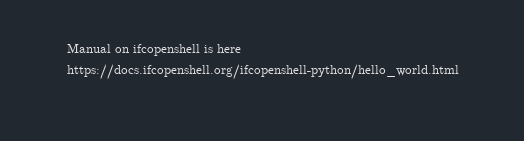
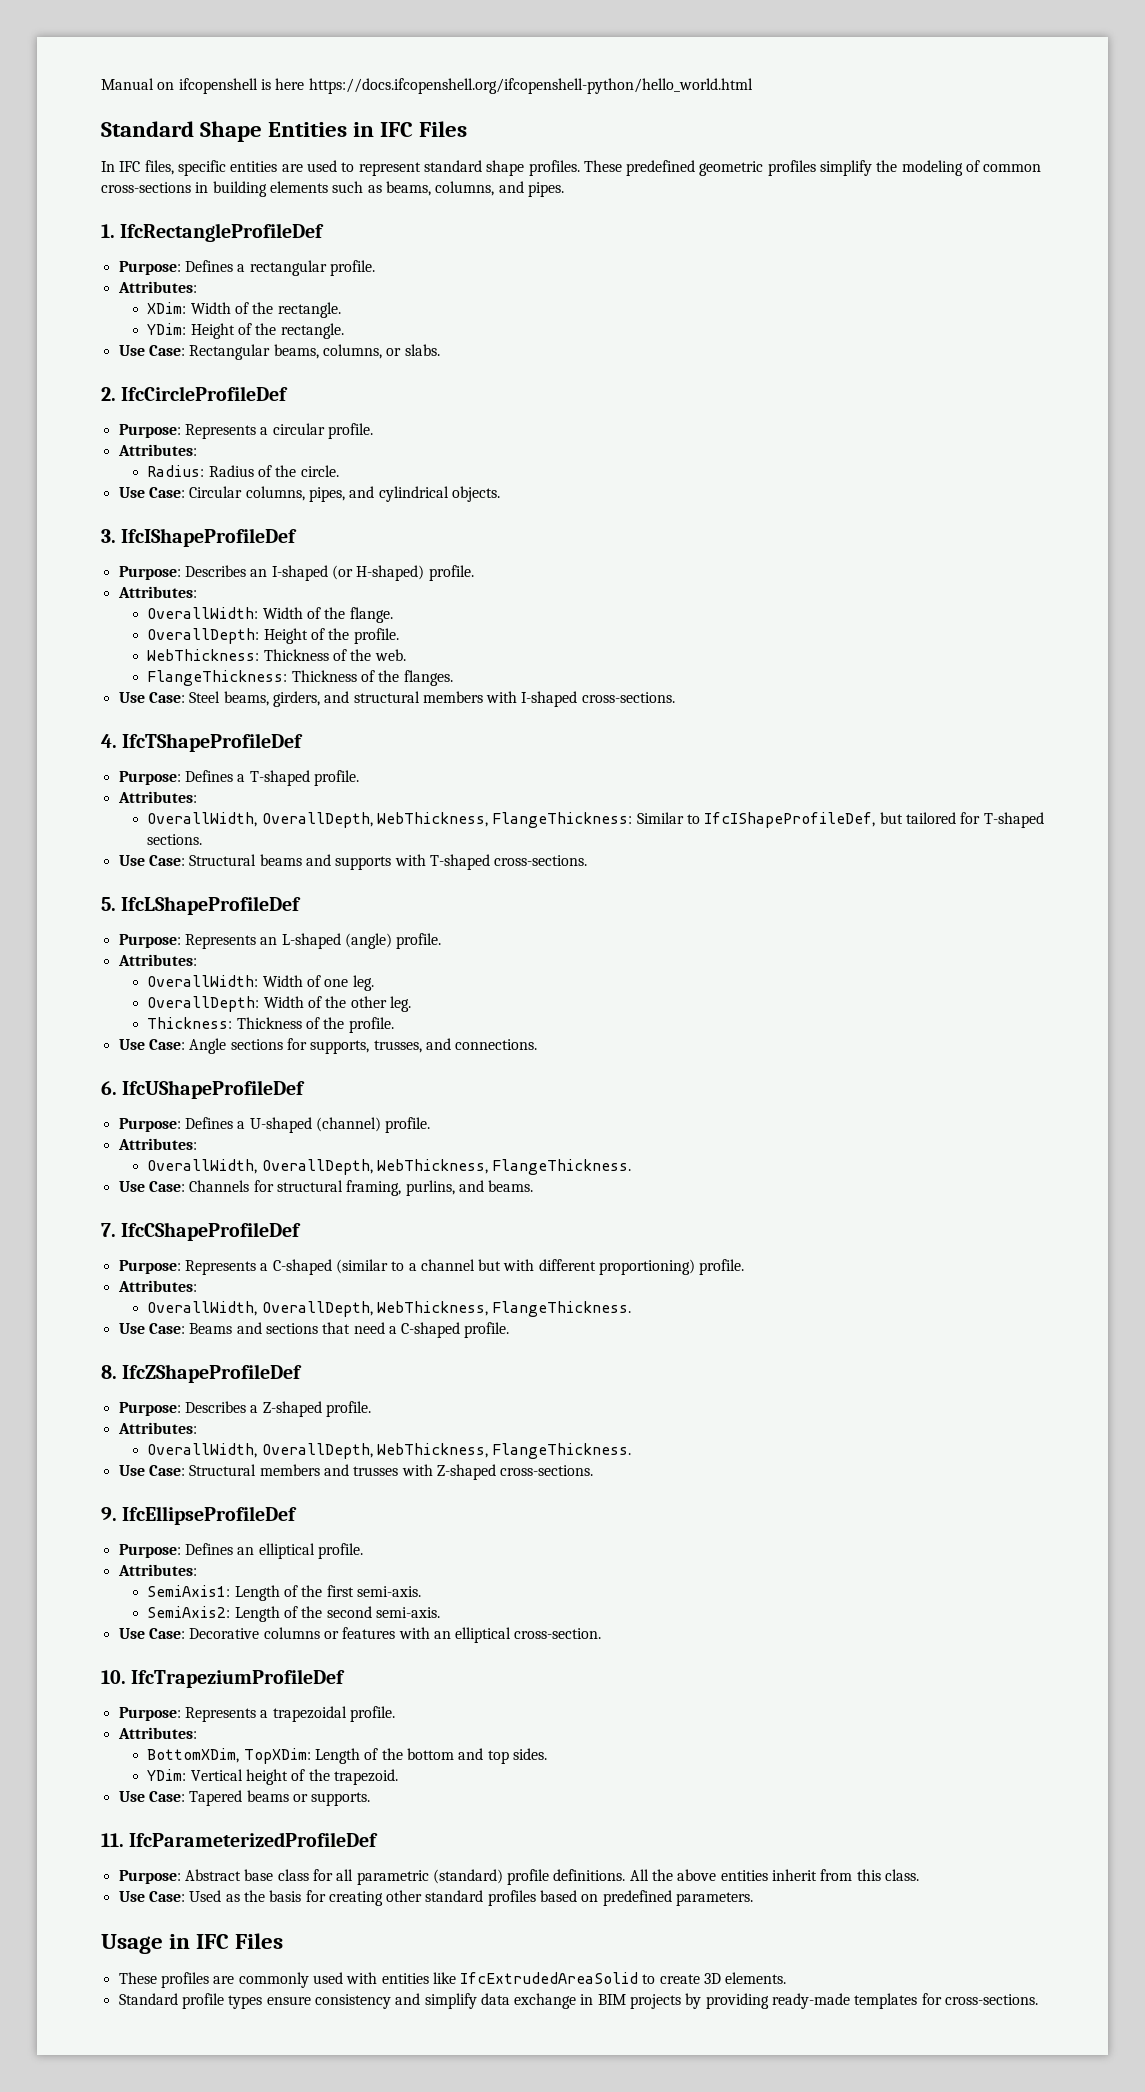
+ Standard Shape Entities in IFC Files
+ In IFC files, specific entities are used to represent standard shape profiles. These predefined geometric profiles simplify the modeling of common cross-sections in building elements such as beams, columns, and pipes.
+ 1. IfcRectangleProfileDef
+ Purpose: Defines a rectangular profile.
+ Attributes:
+ XDim: Width of the rectangle.
+ YDim: Height of the rectangle.
+ Use Case: Rectangular beams, columns, or slabs.
+ 2. IfcCircleProfileDef
+ Purpose: Represents a circular profile.
+ Attributes:
+ Radius: Radius of the circle.
+ Use Case: Circular columns, pipes, and cylindrical objects.
+ 3. IfcIShapeProfileDef
+ Purpose: Describes an I-shaped (or H-shaped) profile.
+ Attributes:
+ OverallWidth: Width of the flange.
+ OverallDepth: Height of the profile.
+ WebThickness: Thickness of the web.
+ FlangeThickness: Thickness of the flanges.
+ Use Case: Steel beams, girders, and structural members with I-shaped cross-sections.
+ 4. IfcTShapeProfileDef
+ Purpose: Defines a T-shaped profile.
+ Attributes:
+ OverallWidth, OverallDepth, WebThickness, FlangeThickness: Similar to IfcIShapeProfileDef, but tailored for T-shaped sections.
+ Use Case: Structural beams and supports with T-shaped cross-sections.
+ 5. IfcLShapeProfileDef
+ Purpose: Represents an L-shaped (angle) profile.
+ Attributes:
+ OverallWidth: Width of one leg.
+ OverallDepth: Width of the other leg.
+ Thickness: Thickness of the profile.
+ Use Case: Angle sections for supports, trusses, and connections.
+ 6. IfcUShapeProfileDef
+ Purpose: Defines a U-shaped (channel) profile.
+ Attributes:
+ OverallWidth, OverallDepth, WebThickness, FlangeThickness.
+ Use Case: Channels for structural framing, purlins, and beams.
+ 7. IfcCShapeProfileDef
+ Purpose: Represents a C-shaped (similar to a channel but with different proportioning) profile.
+ Attributes:
+ OverallWidth, OverallDepth, WebThickness, FlangeThickness.
+ Use Case: Beams and sections that need a C-shaped profile.
+ 8. IfcZShapeProfileDef
+ Purpose: Describes a Z-shaped profile.
+ Attributes:
+ OverallWidth, OverallDepth, WebThickness, FlangeThickness.
+ Use Case: Structural members and trusses with Z-shaped cross-sections.
+ 9. IfcEllipseProfileDef
+ Purpose: Defines an elliptical profile.
+ Attributes:
+ SemiAxis1: Length of the first semi-axis.
+ SemiAxis2: Length of the second semi-axis.
+ Use Case: Decorative columns or features with an elliptical cross-section.
+ 10. IfcTrapeziumProfileDef
+ Purpose: Represents a trapezoidal profile.
+ Attributes:
+ BottomXDim, TopXDim: Length of the bottom and top sides.
+ YDim: Vertical height of the trapezoid.
+ Use Case: Tapered beams or supports.
+ 11. IfcParameterizedProfileDef
+ Purpose: Abstract base class for all parametric (standard) profile definitions. All the above entities inherit from this class.
+ Use Case: Used as the basis for creating other standard profiles based on predefined parameters.
+ Usage in IFC Files
+ These profiles are commonly used with entities like IfcExtrudedAreaSolid to create 3D elements.
+ Standard profile types ensure consistency and simplify data exchange in BIM projects by providing ready-made templates for cross-sections.

